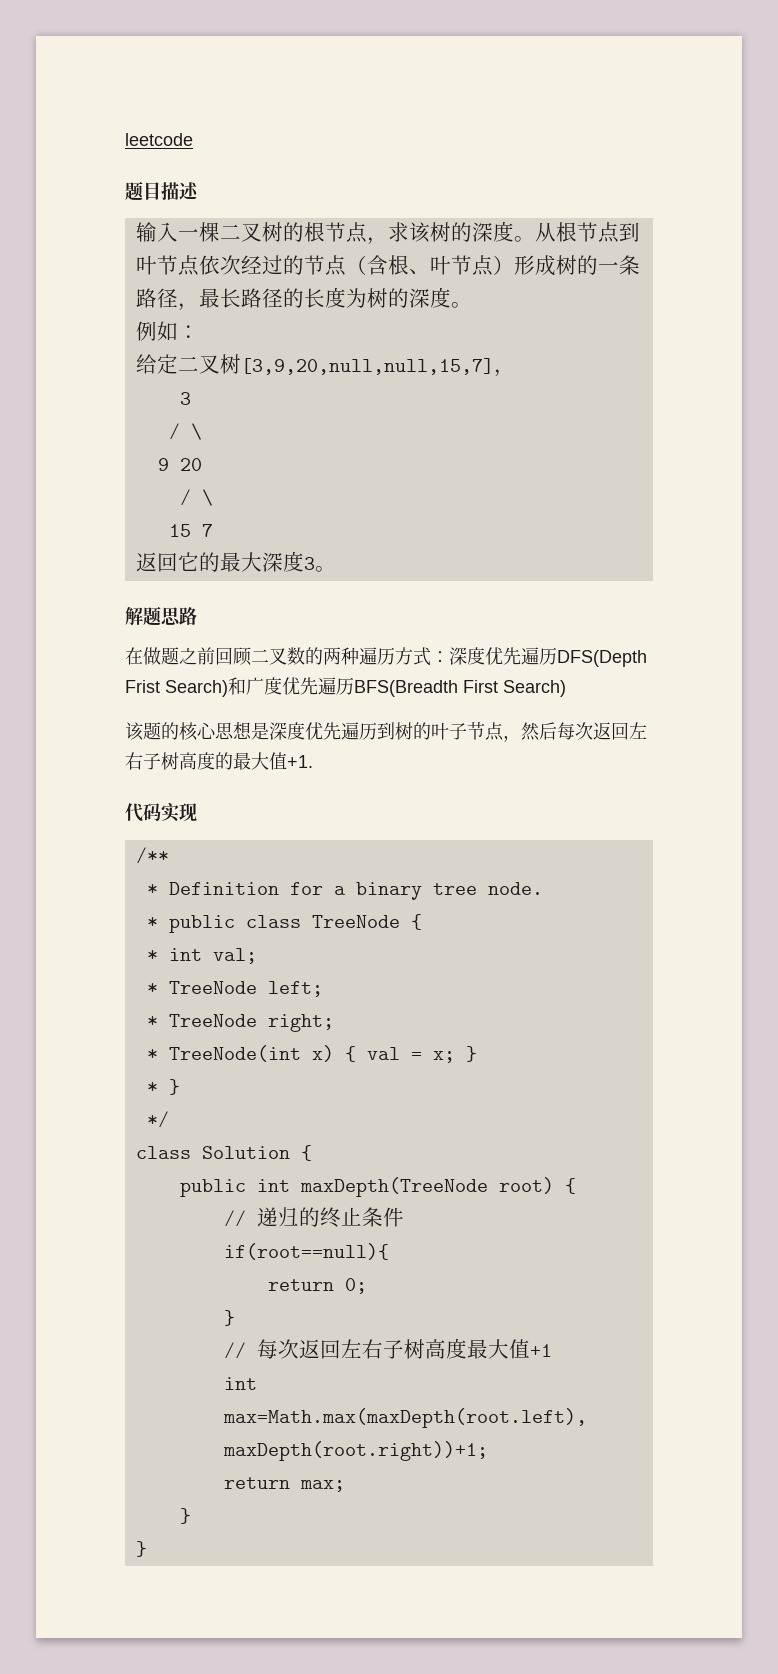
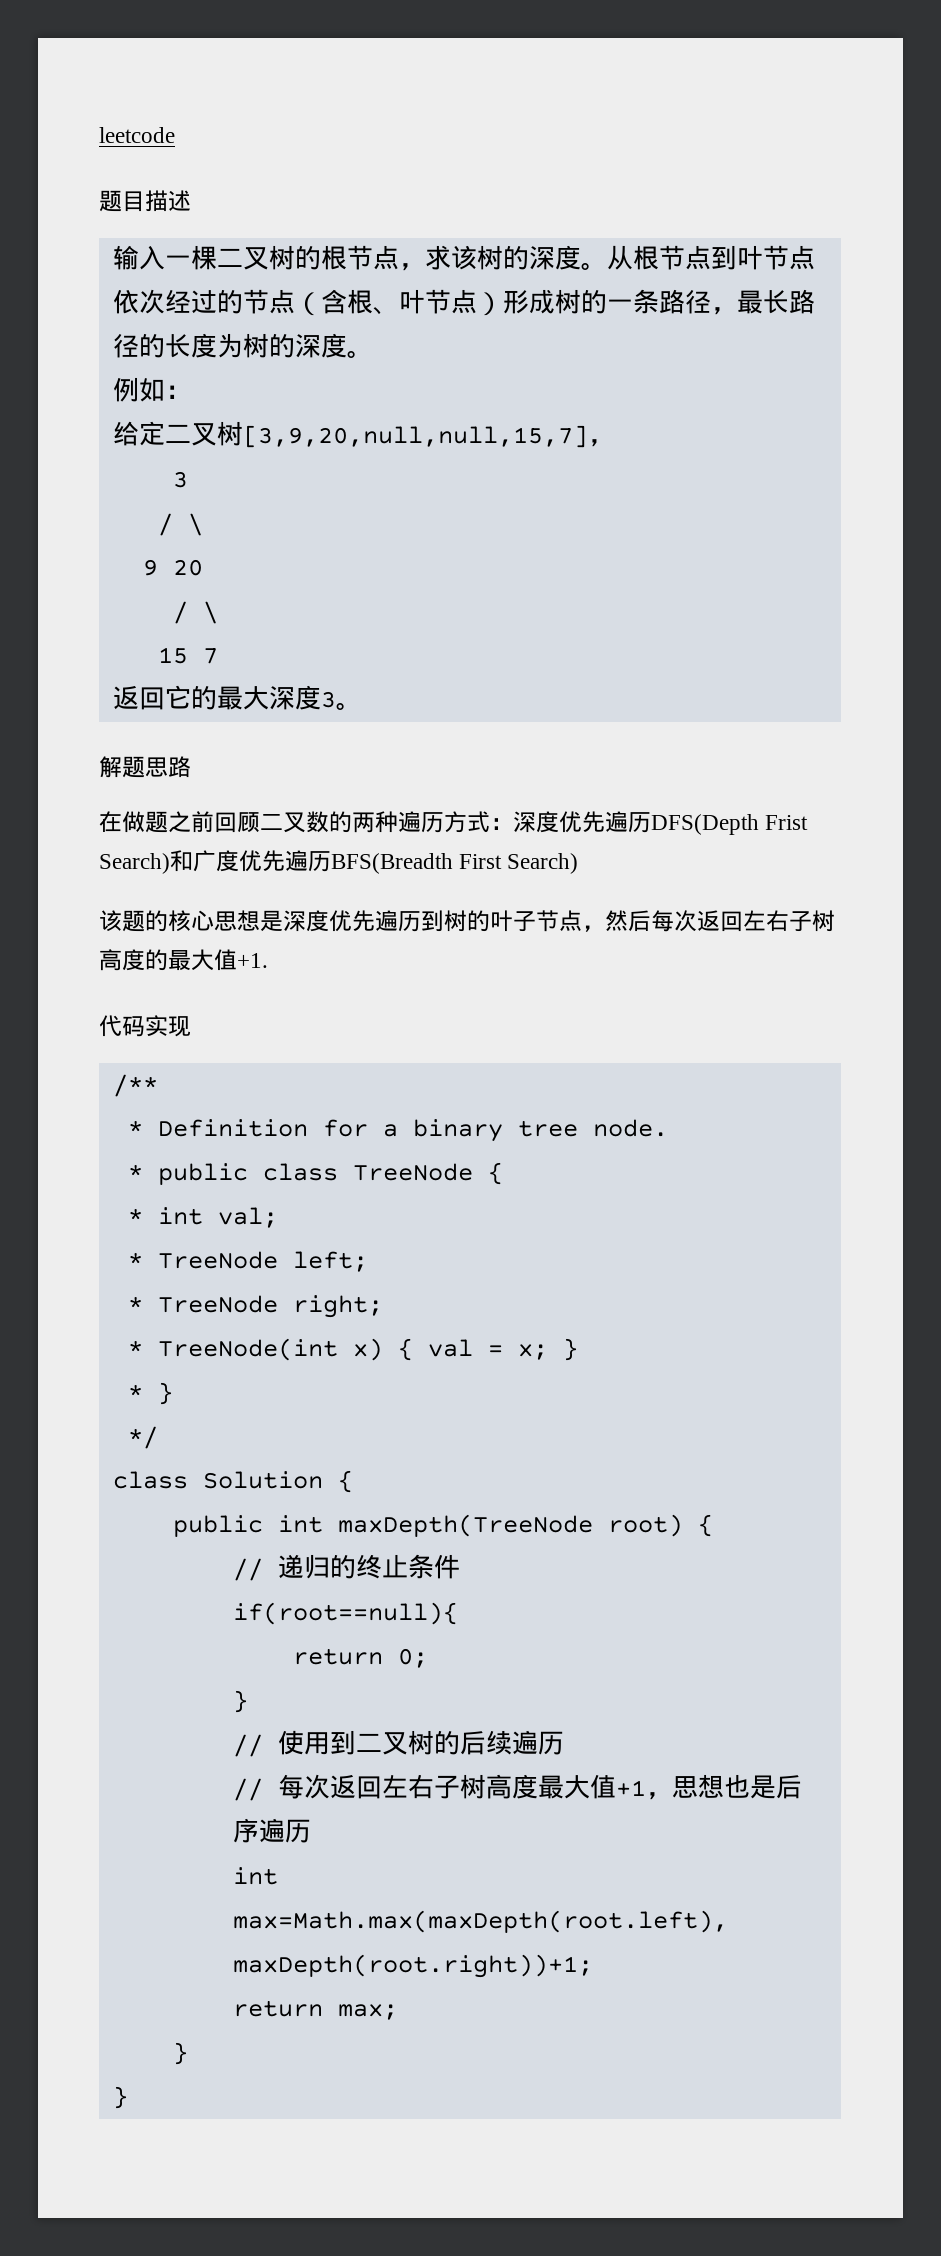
+ // 使用到二叉树的后续遍历
- // 每次返回左右子树高度最大值+1
+ // 每次返回左右子树高度最大值+1，思想也是后序遍历

